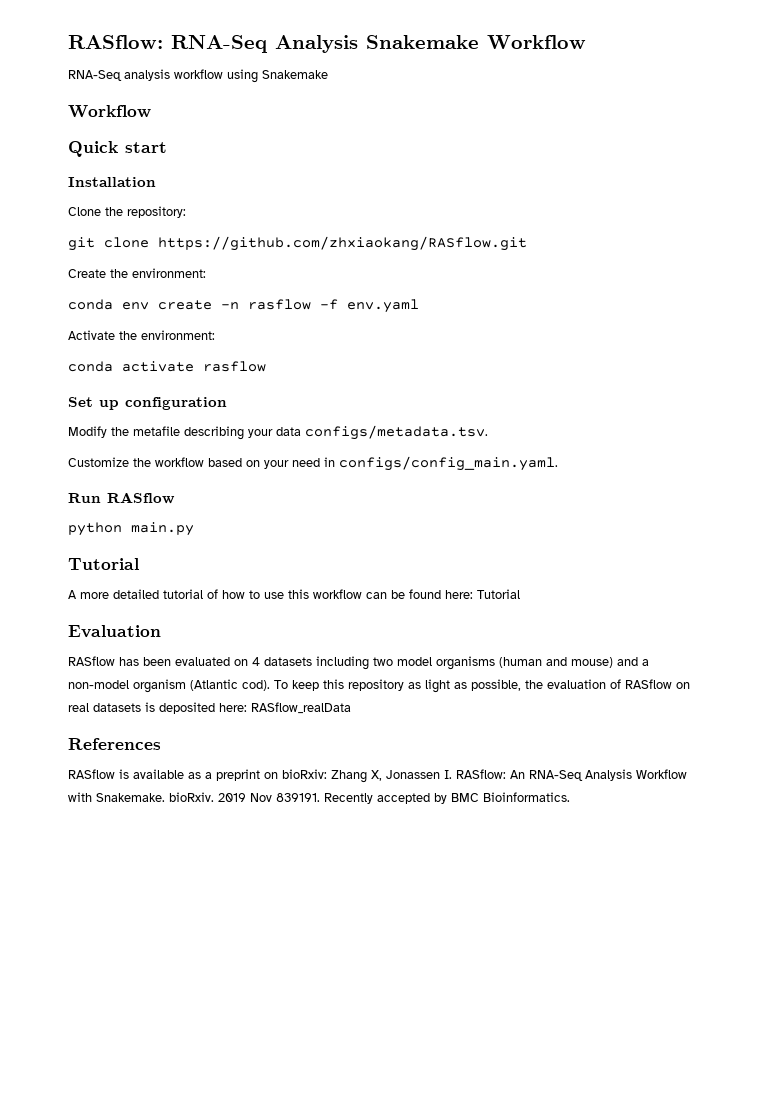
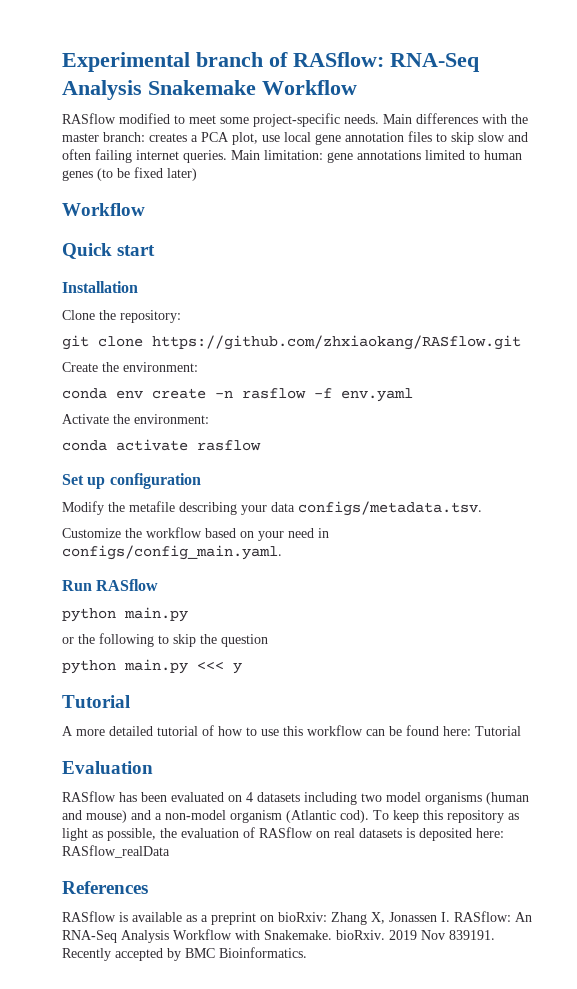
- RASflow: RNA-Seq Analysis Snakemake Workflow
+ Experimental branch of RASflow: RNA-Seq Analysis Snakemake Workflow
- RNA-Seq analysis workflow using Snakemake
+ RASflow modified to meet some project-specific needs. Main differences with the master branch: creates a PCA plot, use local gene annotation files to skip slow and often failing internet queries. Main limitation: gene annotations limited to human genes (to be fixed later)
+ or the following to skip the question
+ python main.py <<< y

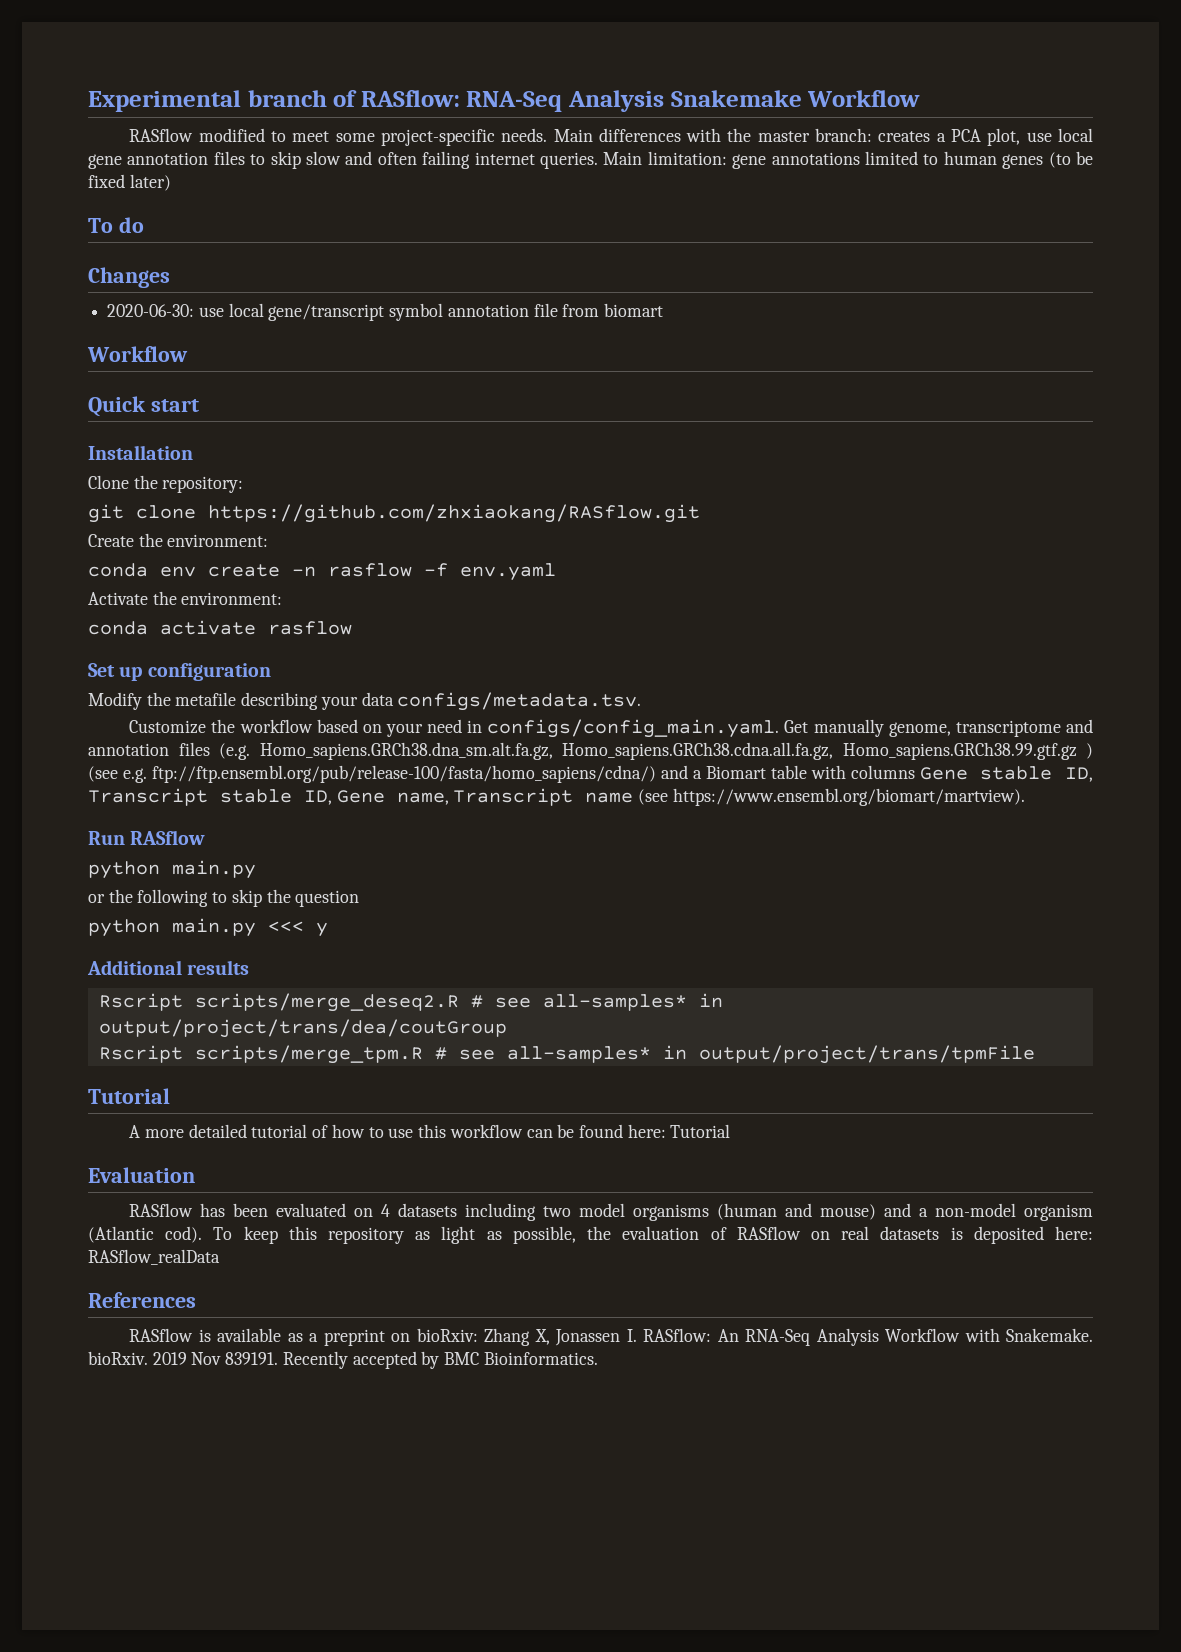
+ To do
+ Changes
+ 2020-06-30: use local gene/transcript symbol annotation file from biomart
- Customize the workflow based on your need in configs/config_main.yaml.
+ Customize the workflow based on your need in configs/config_main.yaml. Get manually genome, transcriptome and annotation files (e.g. Homo_sapiens.GRCh38.dna_sm.alt.fa.gz, Homo_sapiens.GRCh38.cdna.all.fa.gz, Homo_sapiens.GRCh38.99.gtf.gz ) (see e.g. ftp://ftp.ensembl.org/pub/release-100/fasta/homo_sapiens/cdna/) and a Biomart table with columns Gene stable ID, Transcript stable ID, Gene name, Transcript name (see https://www.ensembl.org/biomart/martview).
+ Additional results
+ Rscript scripts/merge_deseq2.R # see all-samples* in output/project/trans/dea/coutGroup
+ Rscript scripts/merge_tpm.R # see all-samples* in output/project/trans/tpmFile

